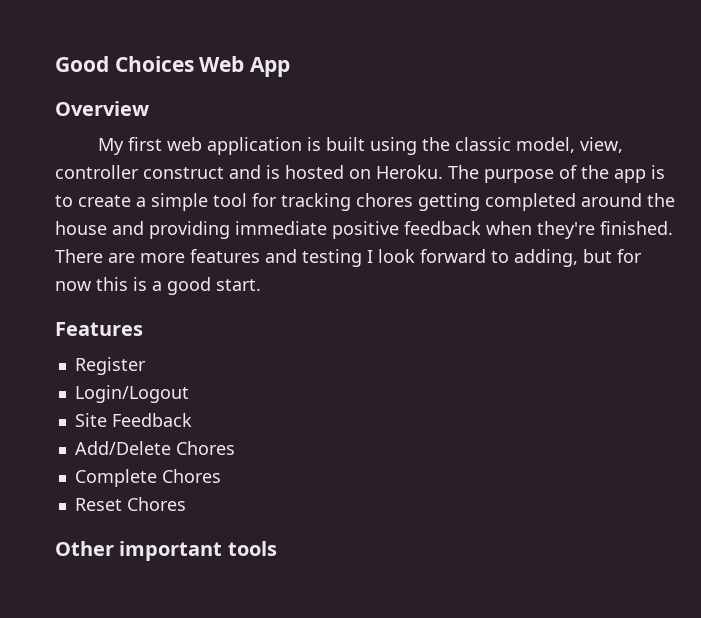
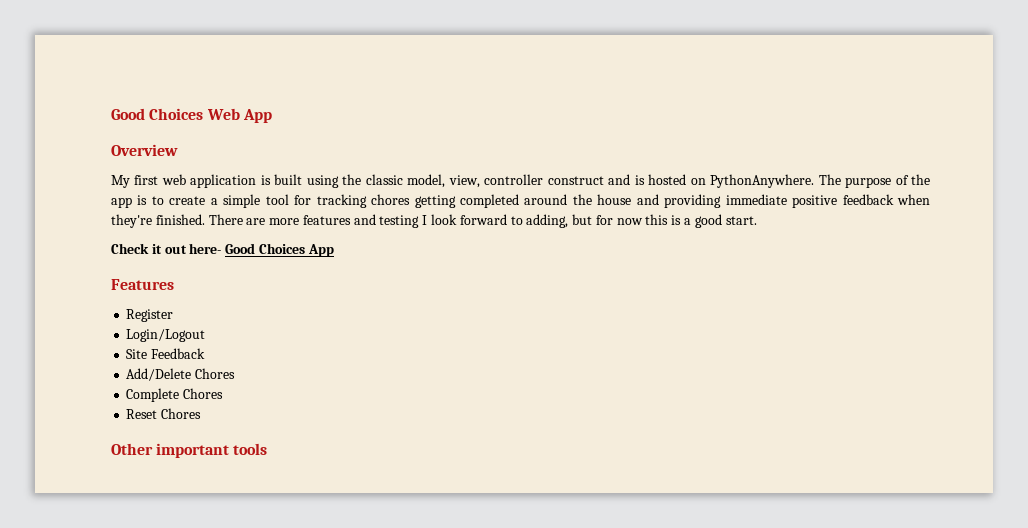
- My first web application is built using the classic model, view, controller construct and is hosted on Heroku.
+ My first web application is built using the classic model, view, controller construct and is hosted on PythonAnywhere.
+ Check it out here- Good Choices App

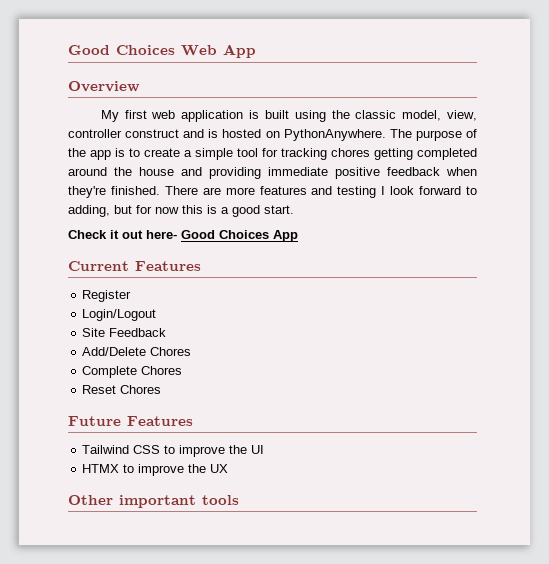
- Features
+ Current Features
+ Future Features
+ Tailwind CSS to improve the UI
+ HTMX to improve the UX

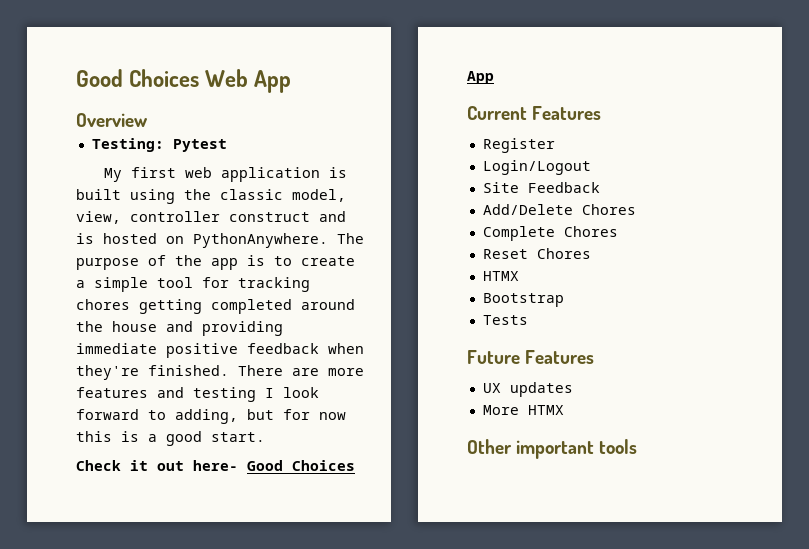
+ Testing: Pytest
  Reset Chores
+ HTMX
+ Bootstrap
+ Tests
- Tailwind CSS to improve the UI
- HTMX to improve the UX
+ UX updates
+ More HTMX

